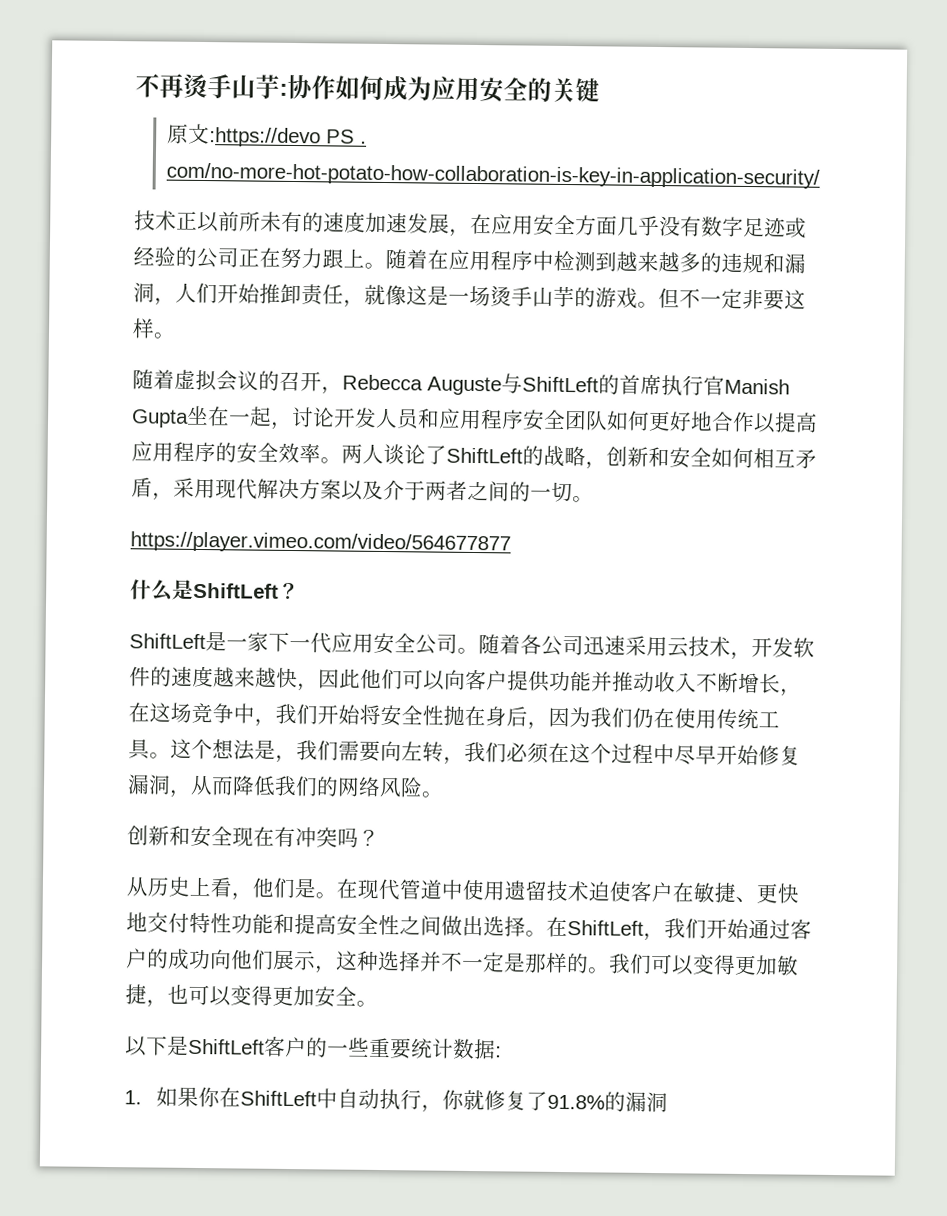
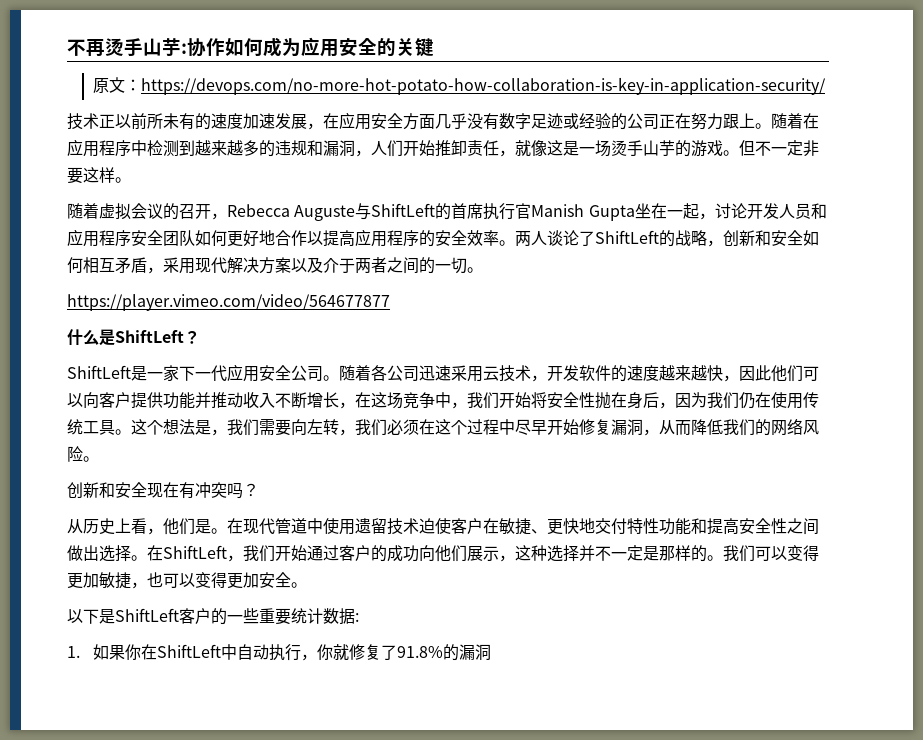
- 原文:https://devo PS . com/no-more-hot-potato-how-collaboration-is-key-in-application-security/
+ 原文：https://devops.com/no-more-hot-potato-how-collaboration-is-key-in-application-security/

